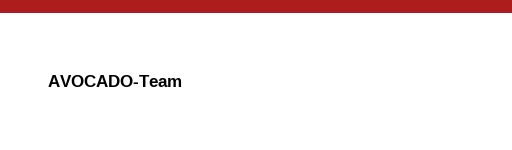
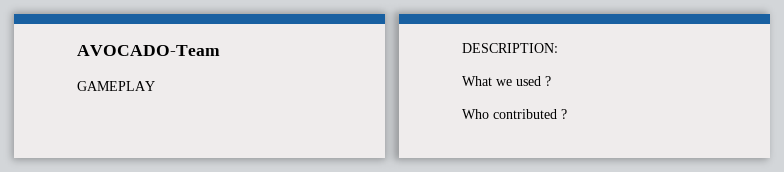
+ GAMEPLAY
+ DESCRIPTION:
+ What we used ?
+ Who contributed ?

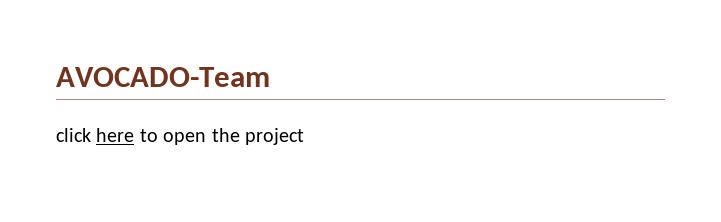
- GAMEPLAY
- DESCRIPTION:
- What we used ?
- Who contributed ?
+ click here to open the project

